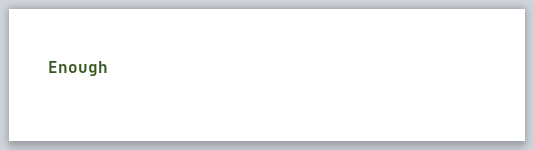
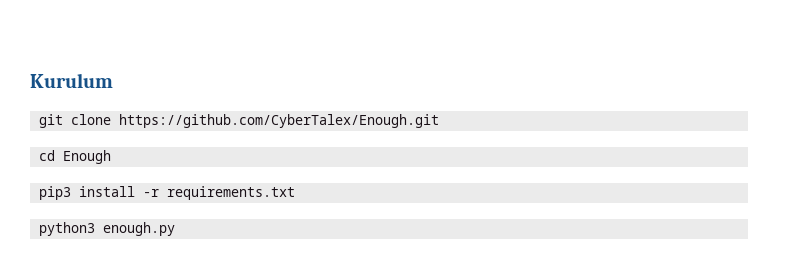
- Enough
+ Kurulum
+ git clone https://github.com/CyberTalex/Enough.git
+ cd Enough
+ pip3 install -r requirements.txt
+ python3 enough.py

